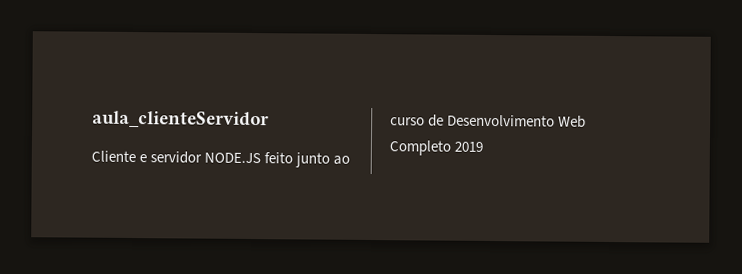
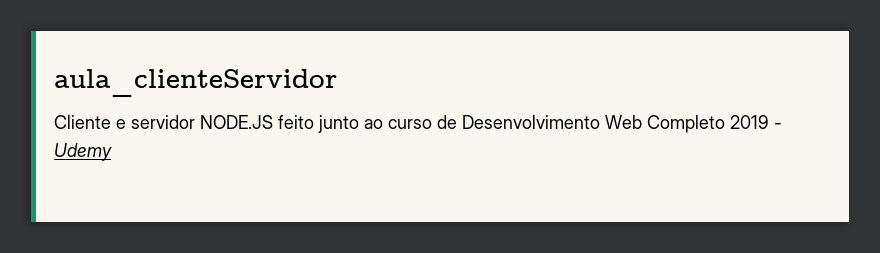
- Cliente e servidor NODE.JS feito junto ao curso de Desenvolvimento Web Completo 2019
+ Cliente e servidor NODE.JS feito junto ao curso de Desenvolvimento Web Completo 2019 - Udemy

